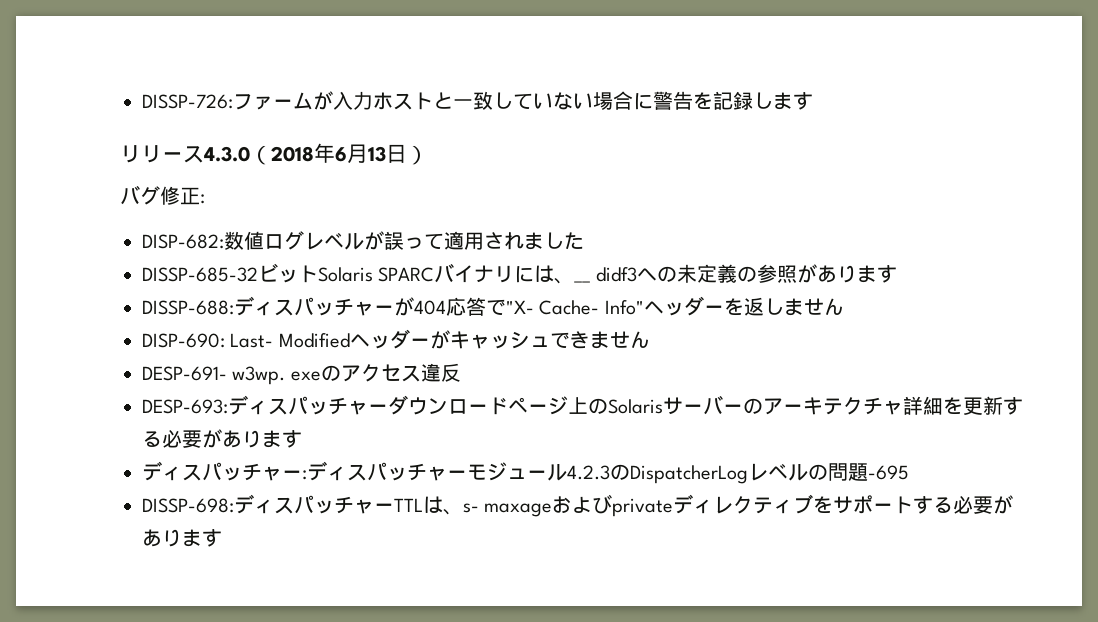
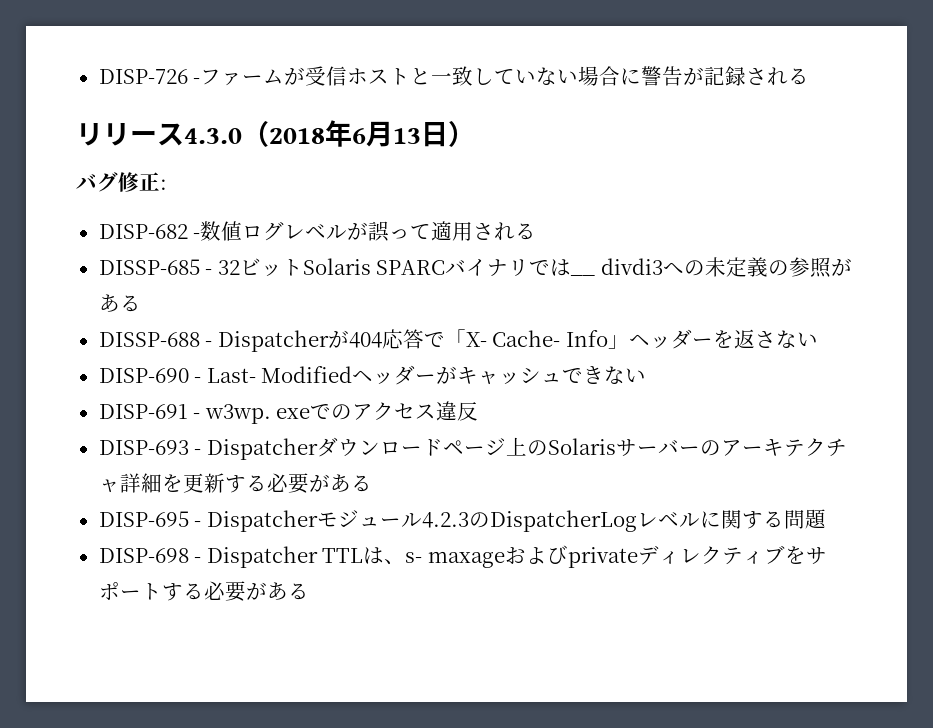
- DISSP-726:ファームが入力ホストと一致していない場合に警告を記録します
+ DISP-726 -ファームが受信ホストと一致していない場合に警告が記録される
- DISP-682:数値ログレベルが誤って適用されました
- DISSP-685-32ビットSolaris SPARCバイナリには、__ didf3への未定義の参照があります
- DISSP-688:ディスパッチャーが404応答で"X- Cache- Info"ヘッダーを返しません
- DISP-690: Last- Modifiedヘッダーがキャッシュできません
- DESP-691- w3wp. exeのアクセス違反
+ DISP-682 -数値ログレベルが誤って適用される
+ DISSP-685 - 32ビットSolaris SPARCバイナリでは__ divdi3への未定義の参照がある
+ DISSP-688 - Dispatcherが404応答で「X- Cache- Info」ヘッダーを返さない
+ DISP-690 - Last- Modifiedヘッダーがキャッシュできない
+ DISP-691 - w3wp. exeでのアクセス違反
- DESP-693:ディスパッチャーダウンロードページ上のSolarisサーバーのアーキテクチャ詳細を更新する必要があります
- ディスパッチャー:ディスパッチャーモジュール4.2.3のDispatcherLogレベルの問題-695
- DISSP-698:ディスパッチャーTTLは、s- maxageおよびprivateディレクティブをサポートする必要があります
+ DISP-693 - Dispatcherダウンロードページ上のSolarisサーバーのアーキテクチャ詳細を更新する必要がある
+ DISP-695 - Dispatcherモジュール4.2.3のDispatcherLogレベルに関する問題
+ DISP-698 - Dispatcher TTLは、s- maxageおよびprivateディレクティブをサポートする必要がある

